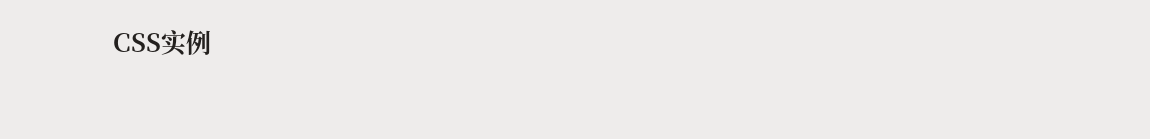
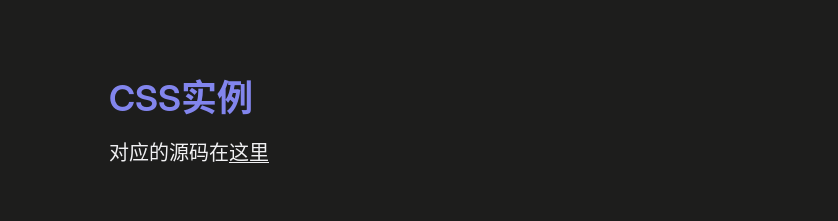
+ 对应的源码在这里

